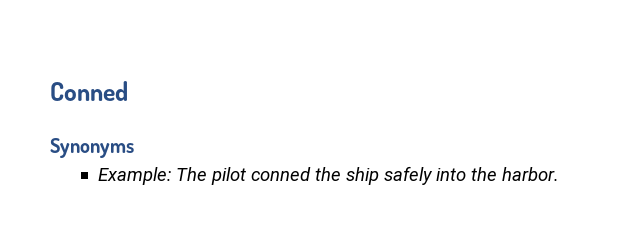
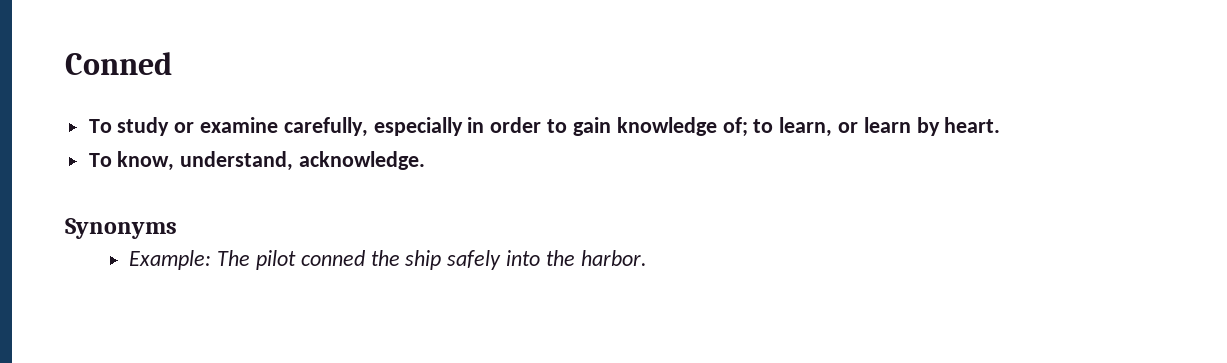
+ To study or examine carefully, especially in order to gain knowledge of; to learn, or learn by heart.
+ To know, understand, acknowledge.

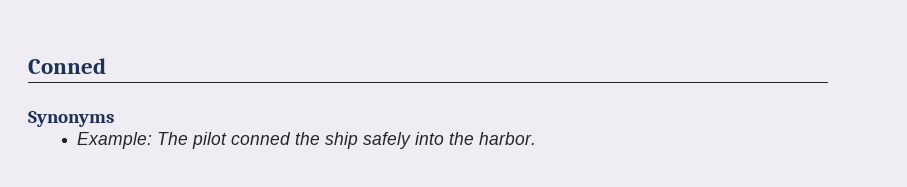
- To study or examine carefully, especially in order to gain knowledge of; to learn, or learn by heart.
- To know, understand, acknowledge.

